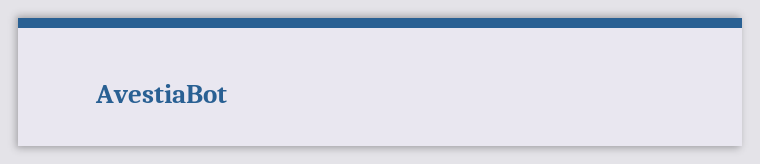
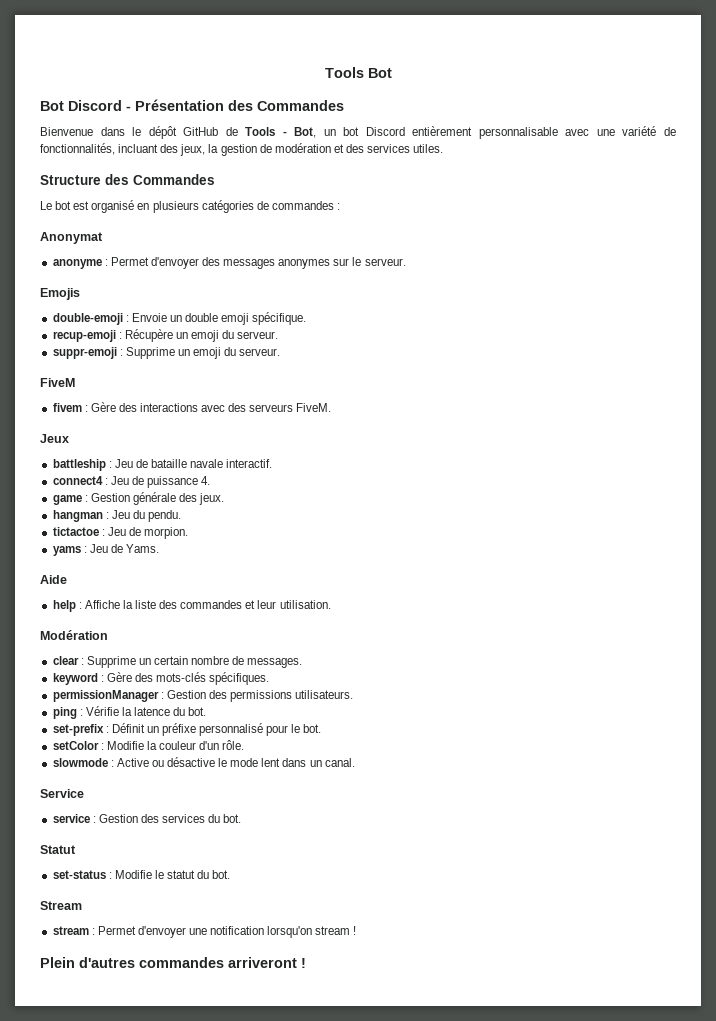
- AvestiaBot
+ Tools Bot
+ Bot Discord - Présentation des Commandes
+ Bienvenue dans le dépôt GitHub de Tools - Bot, un bot Discord entièrement personnalisable avec une variété de fonctionnalités, incluant des jeux, la gestion de modération et des services utiles.
+ Structure des Commandes
+ Le bot est organisé en plusieurs catégories de commandes :
+ Anonymat
+ anonyme : Permet d'envoyer des messages anonymes sur le serveur.
+ Emojis
+ double-emoji : Envoie un double emoji spécifique.
+ recup-emoji : Récupère un emoji du serveur.
+ suppr-emoji : Supprime un emoji du serveur.
+ FiveM
+ fivem : Gère des interactions avec des serveurs FiveM.
+ Jeux
+ battleship : Jeu de bataille navale interactif.
+ connect4 : Jeu de puissance 4.
+ game : Gestion générale des jeux.
+ hangman : Jeu du pendu.
+ tictactoe : Jeu de morpion.
+ yams : Jeu de Yams.
+ Aide
+ help : Affiche la liste des commandes et leur utilisation.
+ Modération
+ clear : Supprime un certain nombre de messages.
+ keyword : Gère des mots-clés spécifiques.
+ permissionManager : Gestion des permissions utilisateurs.
+ ping : Vérifie la latence du bot.
+ set-prefix : Définit un préfixe personnalisé pour le bot.
+ setColor : Modifie la couleur d'un rôle.
+ slowmode : Active ou désactive le mode lent dans un canal.
+ Service
+ service : Gestion des services du bot.
+ Statut
+ set-status : Modifie le statut du bot.
+ Stream
+ stream : Permet d'envoyer une notification lorsqu'on stream !
+ Plein d'autres commandes arriveront !

